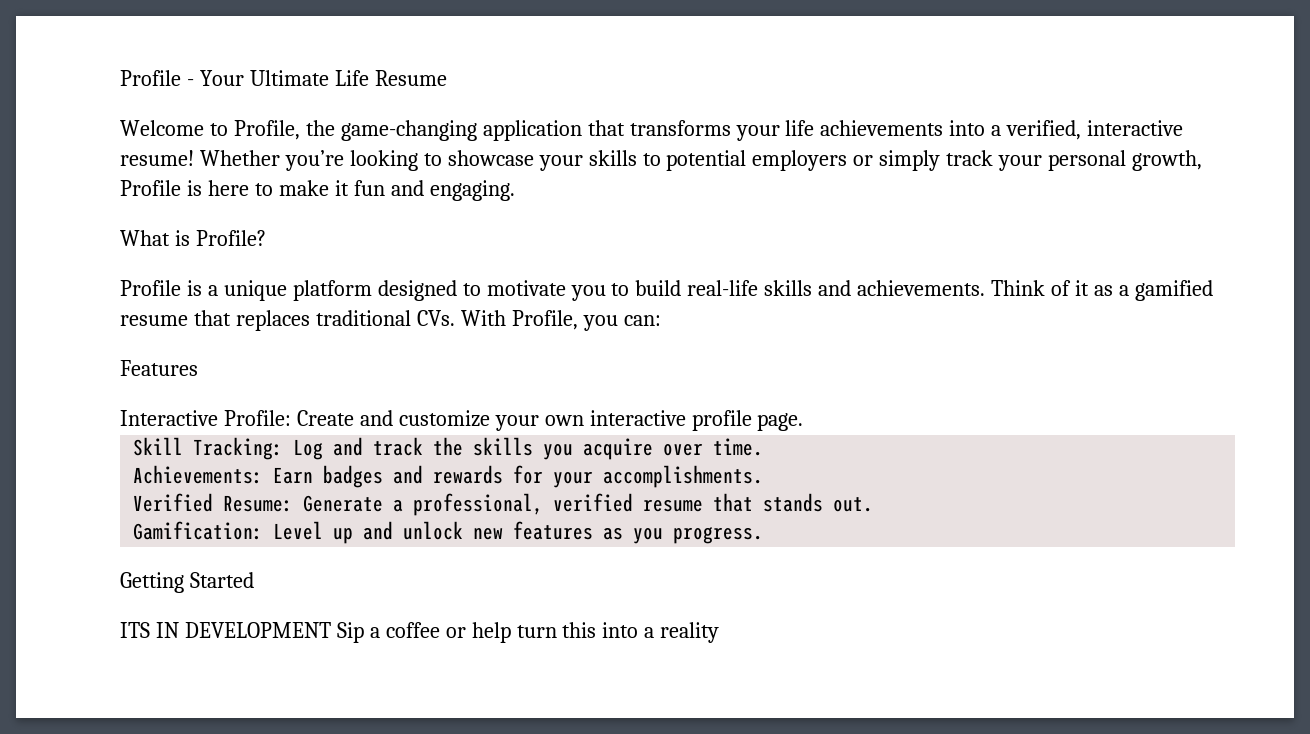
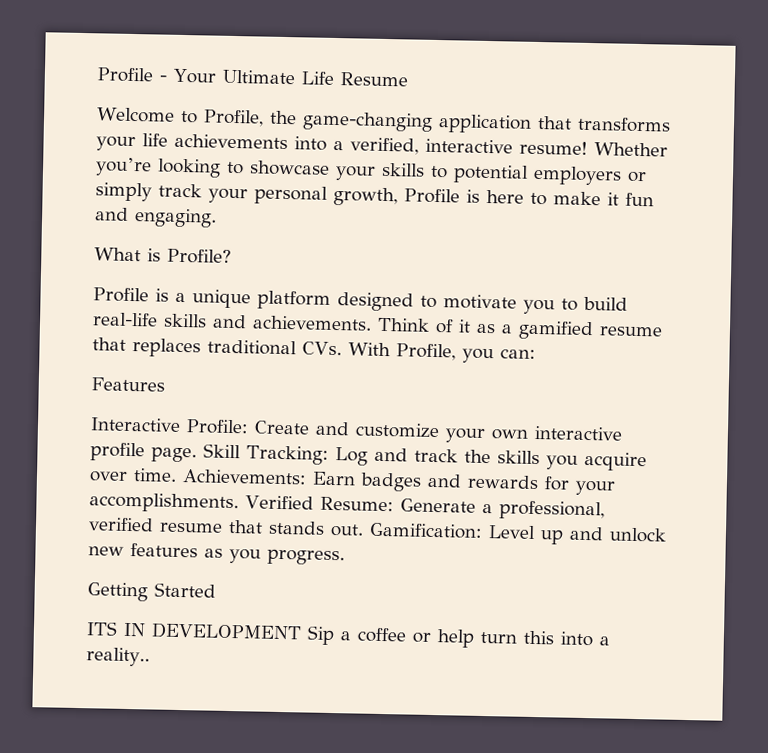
- Interactive Profile: Create and customize your own interactive profile page.
- Skill Tracking: Log and track the skills you acquire over time.
- Achievements: Earn badges and rewards for your accomplishments.
- Verified Resume: Generate a professional, verified resume that stands out.
- Gamification: Level up and unlock new features as you progress.
+ Interactive Profile: Create and customize your own interactive profile page. Skill Tracking: Log and track the skills you acquire over time. Achievements: Earn badges and rewards for your accomplishments. Verified Resume: Generate a professional, verified resume that stands out. Gamification: Level up and unlock new features as you progress.
- ITS IN DEVELOPMENT Sip a coffee or help turn this into a reality
+ ITS IN DEVELOPMENT Sip a coffee or help turn this into a reality..

